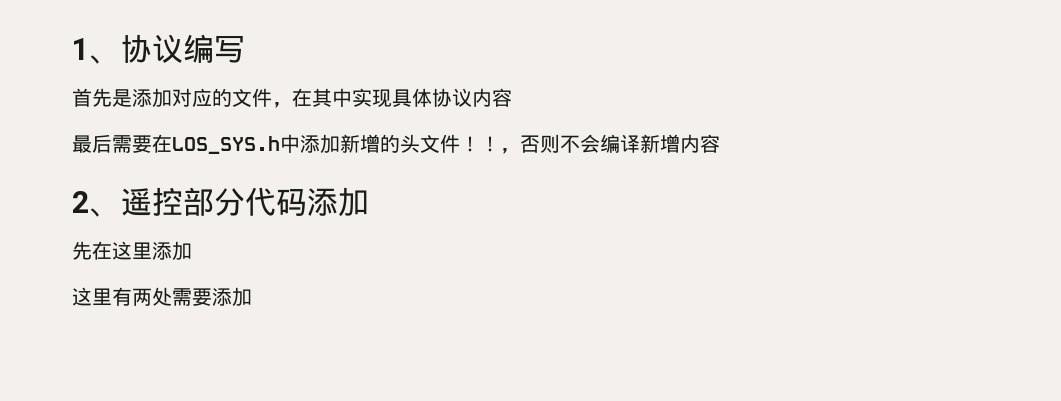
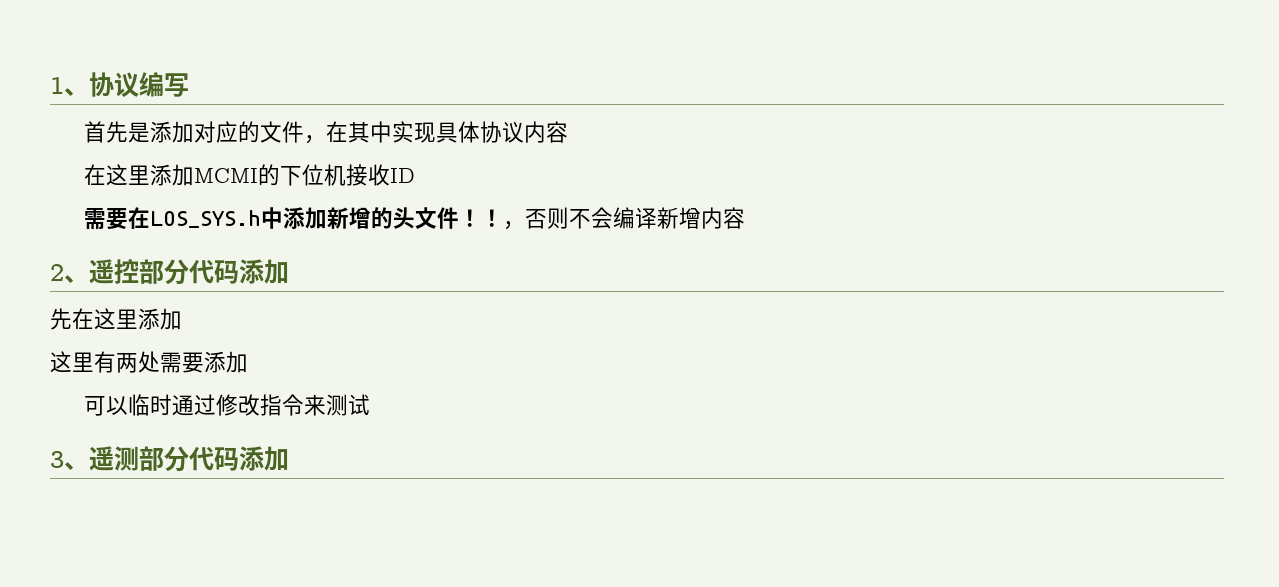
- 最后需要在LOS_SYS.h中添加新增的头文件！
+ 在这里添加MCMI的下位机接收ID
+ 需要在LOS_SYS.h中添加新增的头文件！
+ 可以临时通过修改指令来测试
+ 3、遥测部分代码添加

